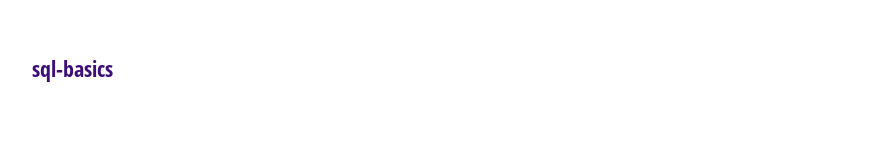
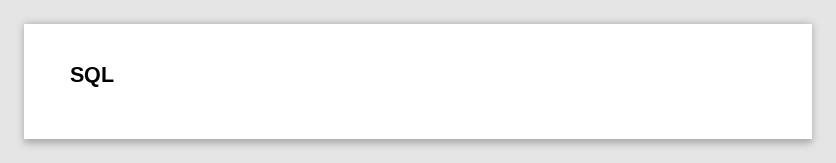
- sql-basics
+ SQL

